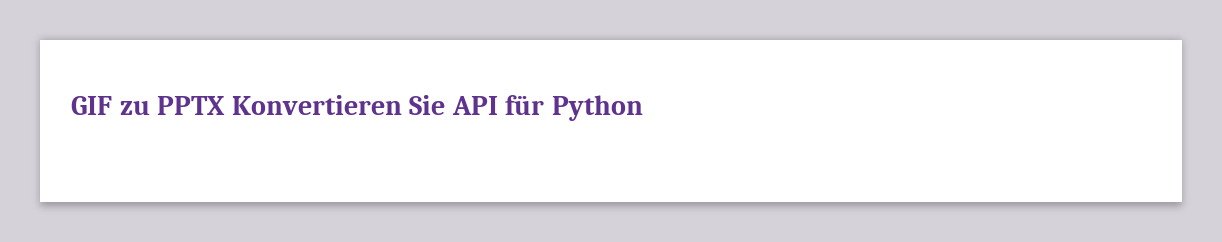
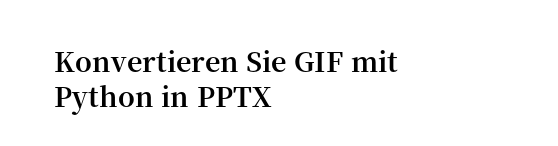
- GIF zu PPTX Konvertieren Sie API für Python
+ Konvertieren Sie GIF mit Python in PPTX

